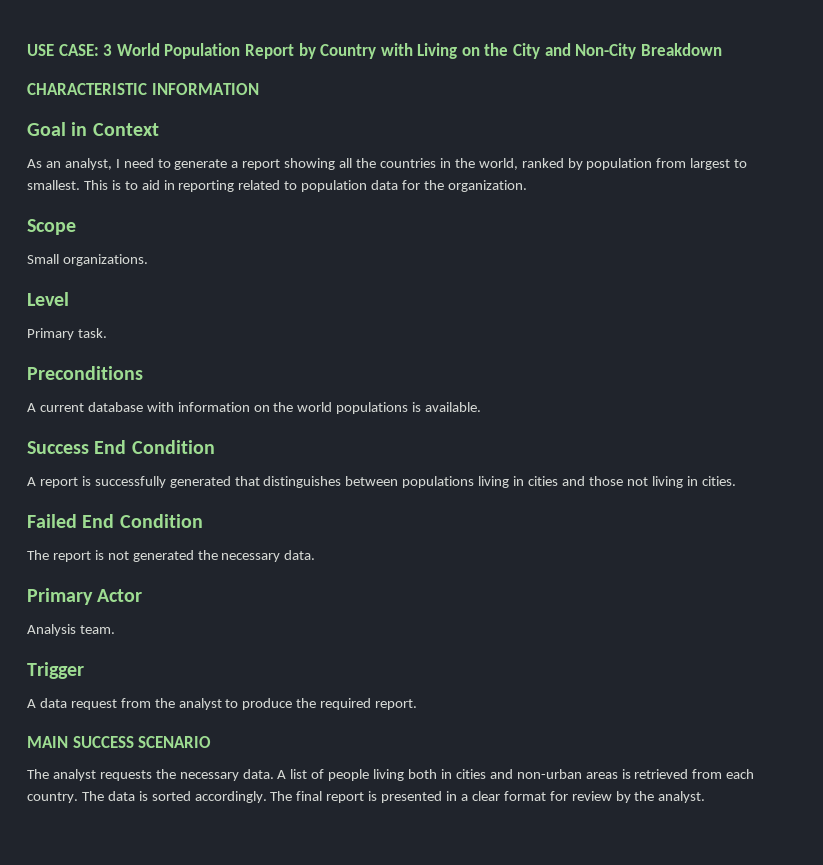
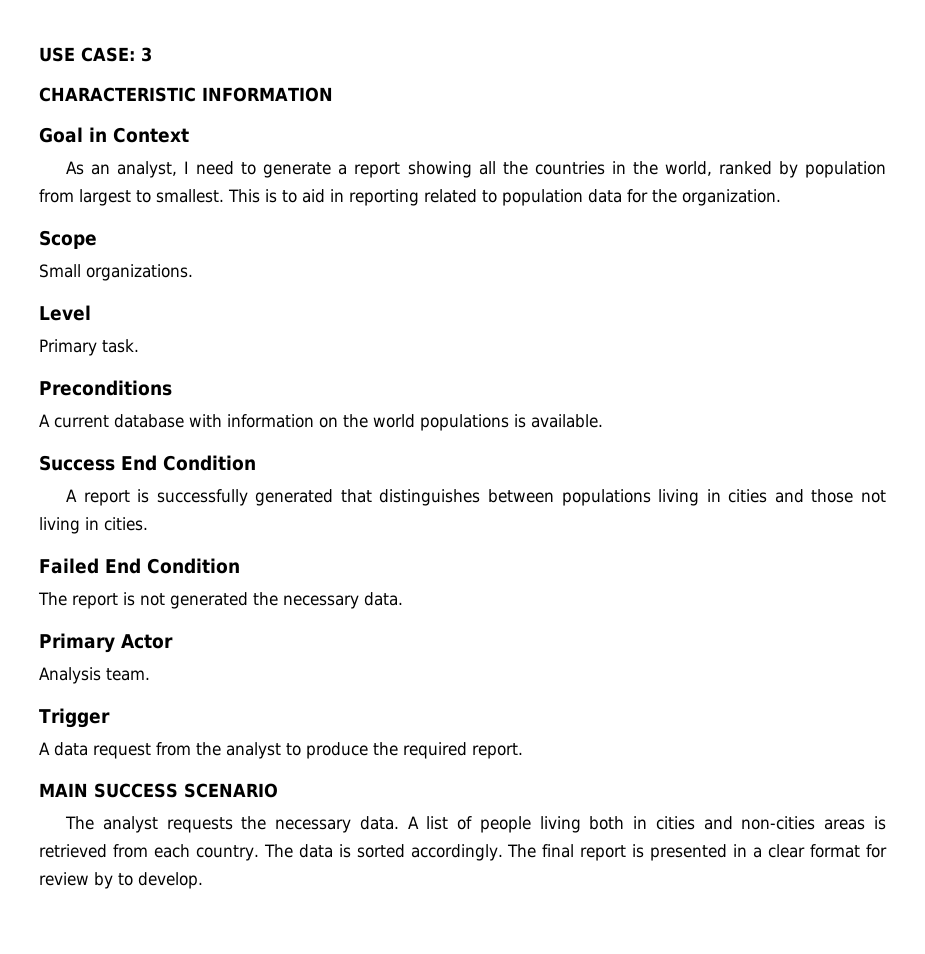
- USE CASE: 3 World Population Report by Country with Living on the City and Non-City Breakdown
+ USE CASE: 3
- A list of people living both in cities and non-urban areas is retrieved from each country.
+ A list of people living both in cities and non-cities areas is retrieved from each country.
- The final report is presented in a clear format for review by the analyst.
+ The final report is presented in a clear format for review by to develop.

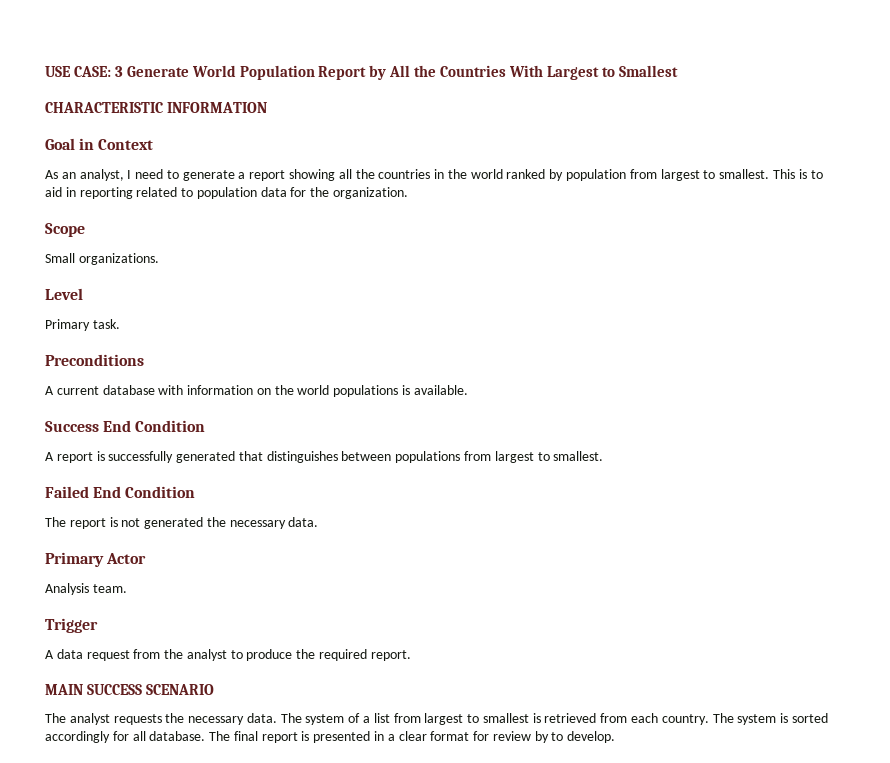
- USE CASE: 3
+ USE CASE: 3 Generate World Population Report by All the Countries With Largest to Smallest
- As an analyst, I need to generate a report showing all the countries in the world, ranked by population from largest to smallest.
+ As an analyst, I need to generate a report showing all the countries in the world ranked by population from largest to smallest.
- A report is successfully generated that distinguishes between populations living in cities and those not living in cities.
+ A report is successfully generated that distinguishes between populations from largest to smallest.
- A list of people living both in cities and non-cities areas is retrieved from each country.
+ The system of a list from largest to smallest is retrieved from each country.
- The data is sorted accordingly.
+ The system is sorted accordingly for all database.

